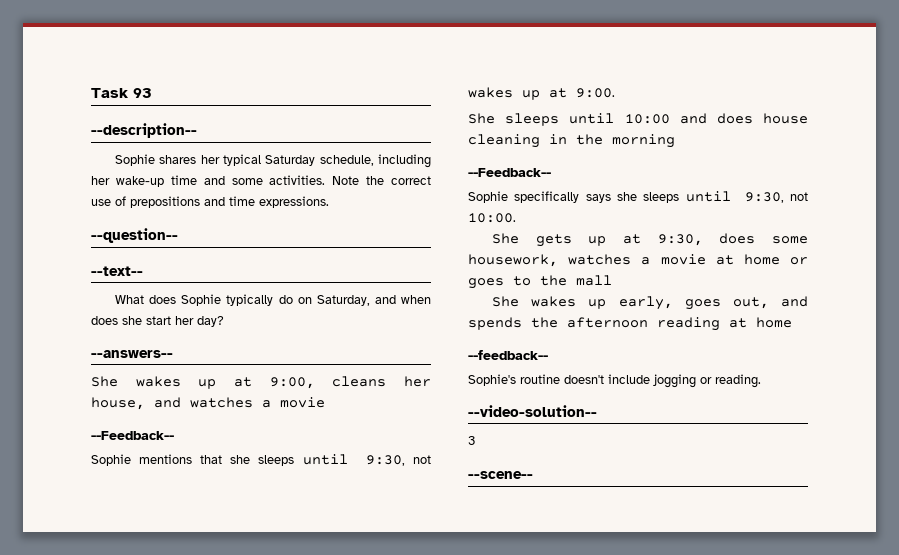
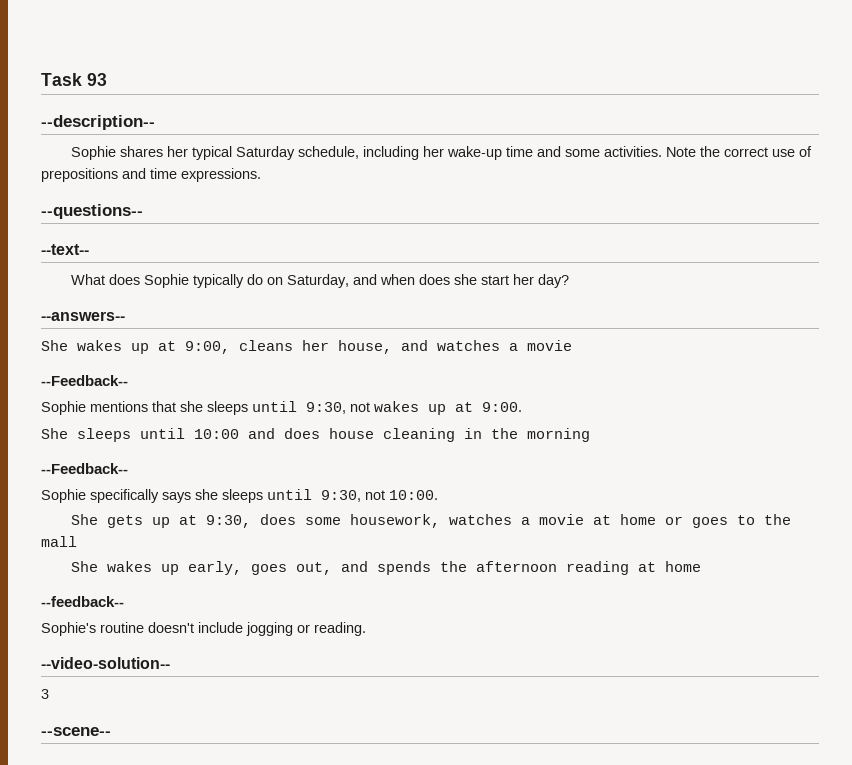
- --question--
+ --questions--

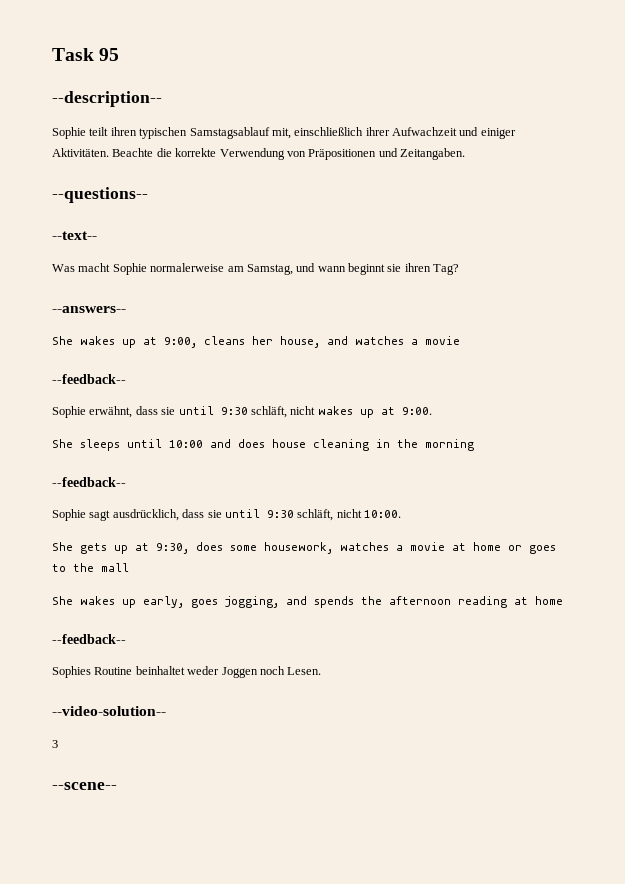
- Task 93
+ Task 95
- Sophie shares her typical Saturday schedule, including her wake-up time and some activities. Note the correct use of prepositions and time expressions.
+ Sophie teilt ihren typischen Samstagsablauf mit, einschließlich ihrer Aufwachzeit und einiger Aktivitäten. Beachte die korrekte Verwendung von Präpositionen und Zeitangaben.
  --questions--
  --text--
- What does Sophie typically do on Saturday, and when does she start her day?
+ Was macht Sophie normalerweise am Samstag, und wann beginnt sie ihren Tag?
  She wakes up at 9:00, cleans her house, and watches a movie
- --Feedback--
- Sophie mentions that she sleeps until 9:30, not wakes up at 9:00.
+ --feedback--
+ Sophie erwähnt, dass sie until 9:30 schläft, nicht wakes up at 9:00.
  She sleeps until 10:00 and does house cleaning in the morning
- --Feedback--
- Sophie specifically says she sleeps until 9:30, not 10:00.
+ --feedback--
+ Sophie sagt ausdrücklich, dass sie until 9:30 schläft, nicht 10:00.
- She wakes up early, goes out, and spends the afternoon reading at home
+ She wakes up early, goes jogging, and spends the afternoon reading at home
- Sophie's routine doesn't include jogging or reading.
+ Sophies Routine beinhaltet weder Joggen noch Lesen.

